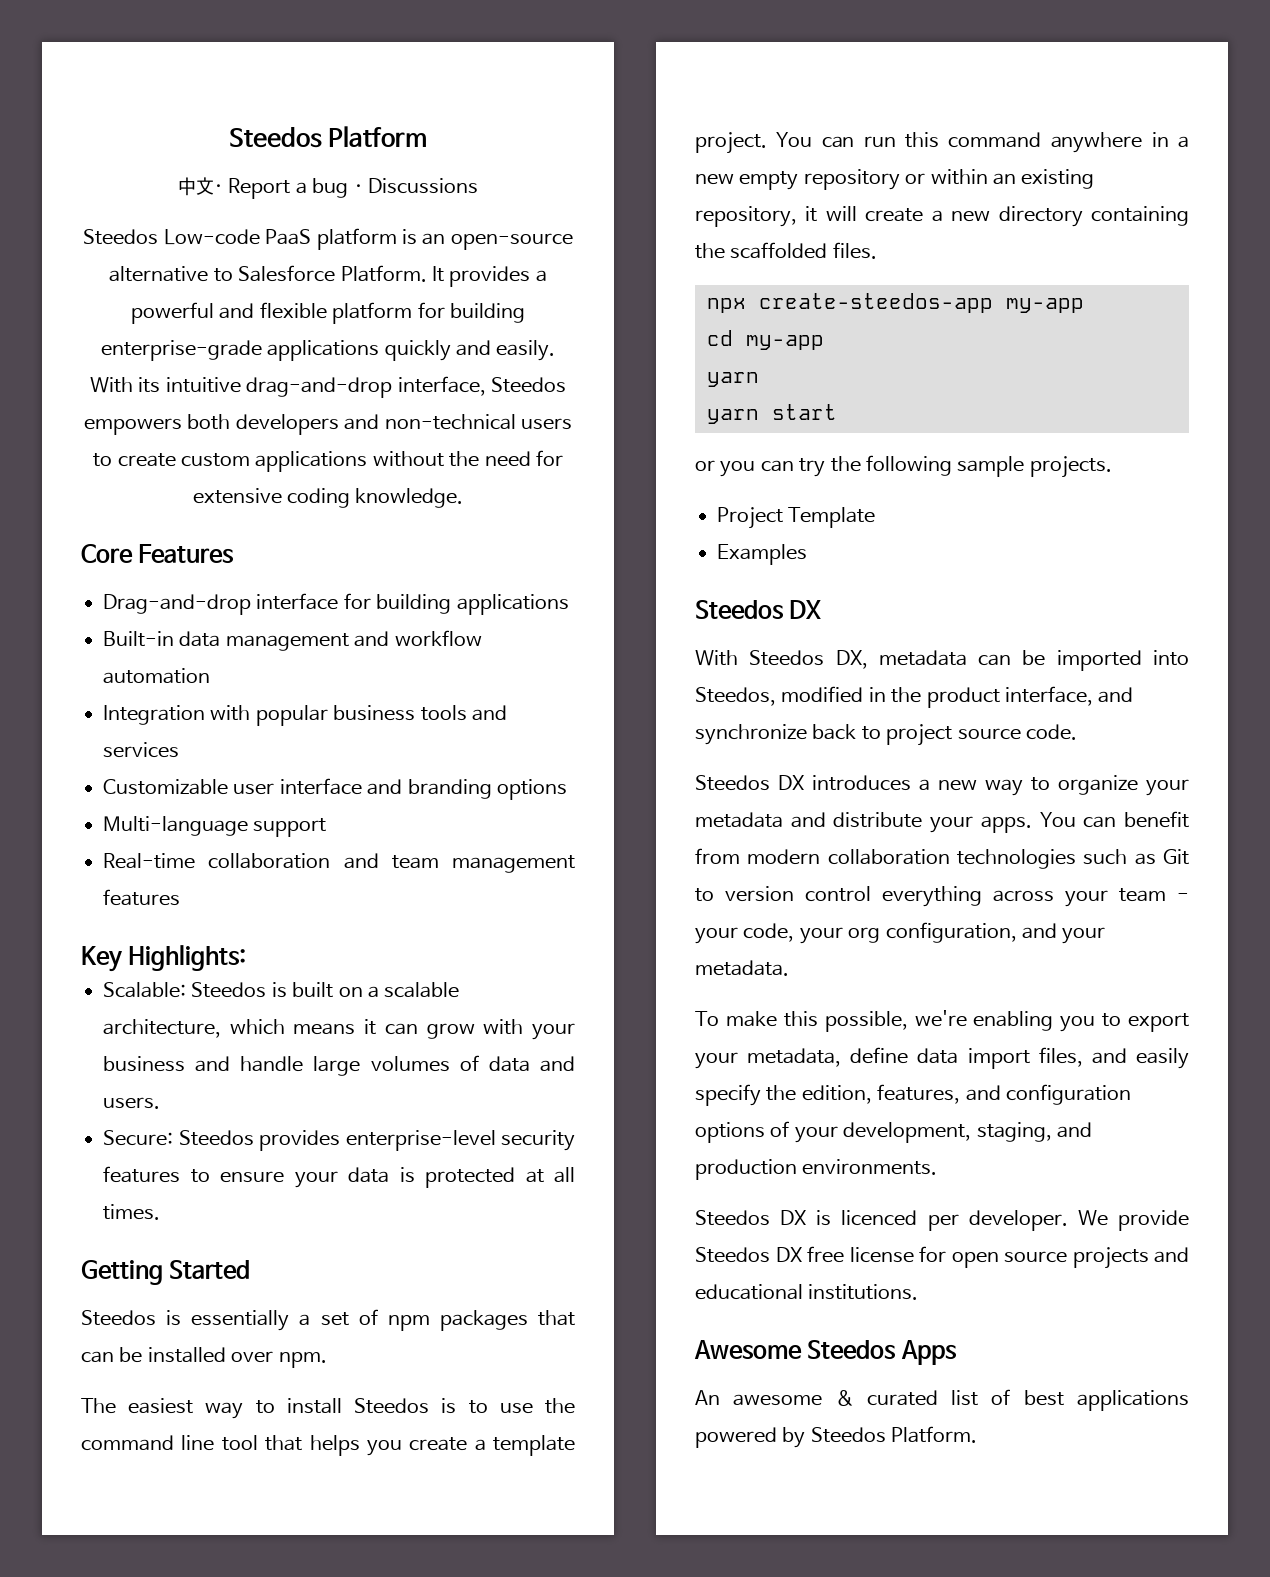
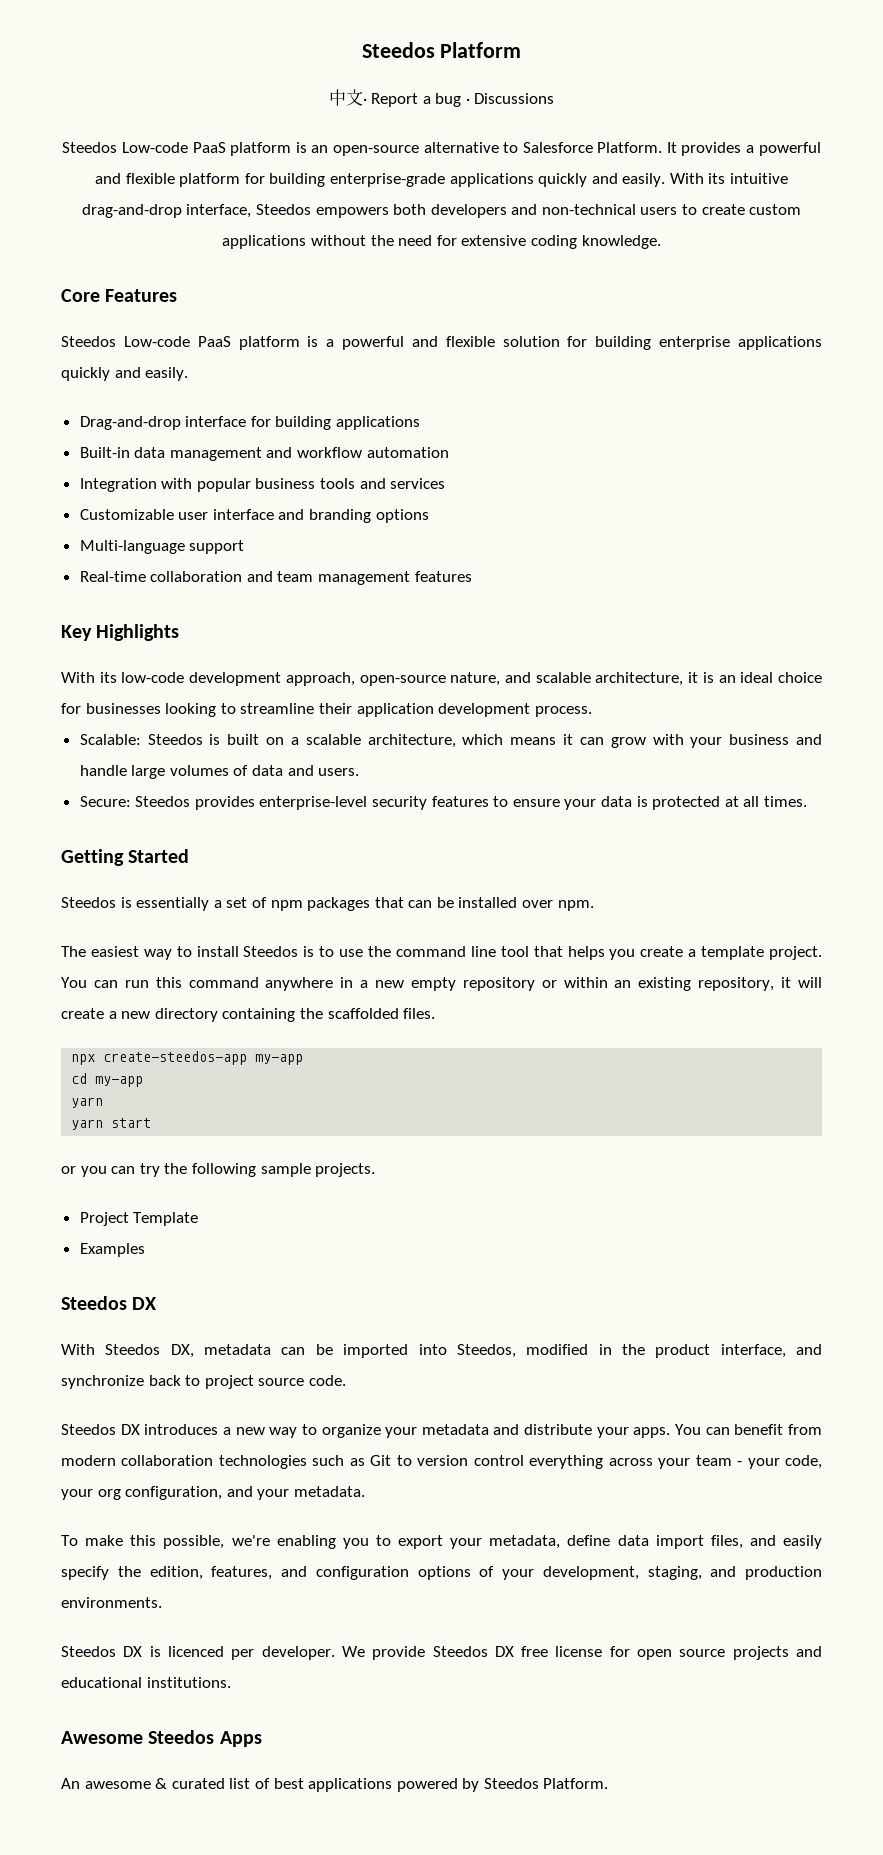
+ Steedos Low-code PaaS platform is a powerful and flexible solution for building enterprise applications quickly and easily.
- Key Highlights:
+ Key Highlights
+ With its low-code development approach, open-source nature, and scalable architecture, it is an ideal choice for businesses looking to streamline their application development process.

